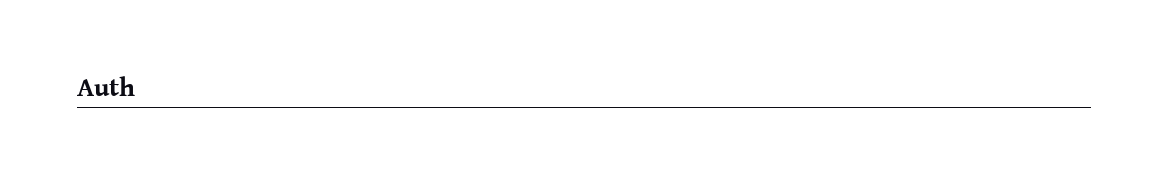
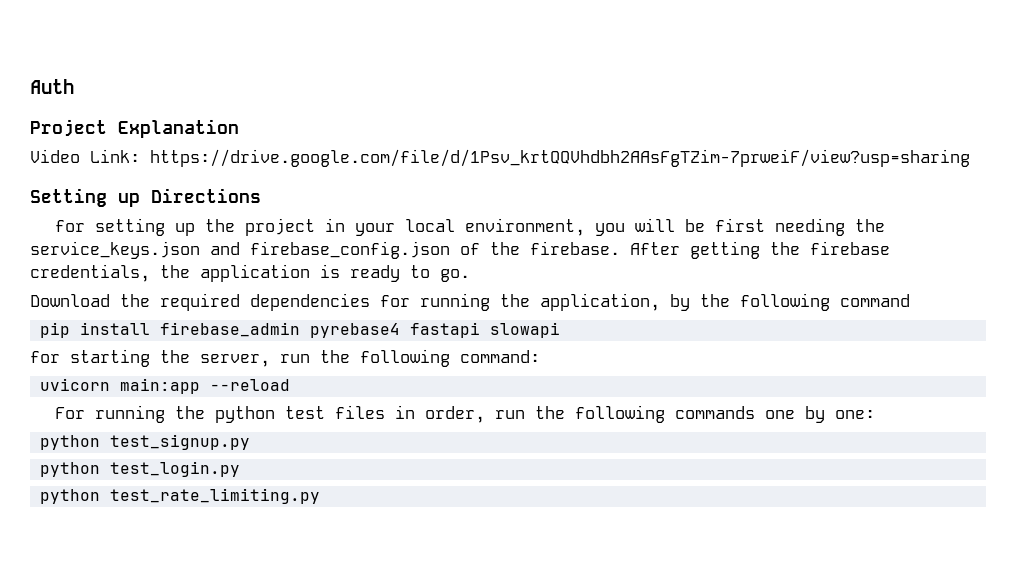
+ Project Explanation
+ Video Link: https://drive.google.com/file/d/1Psv_krtQQVhdbh2AAsFgTZim-7prweiF/view?usp=sharing
+ Setting up Directions
+ for setting up the project in your local environment, you will be first needing the service_keys.json and firebase_config.json of the firebase. After getting the firebase credentials, the application is ready to go.
+ Download the required dependencies for running the application, by the following command
+ pip install firebase_admin pyrebase4 fastapi slowapi
+ for starting the server, run the following command:
+ uvicorn main:app --reload
+ For running the python test files in order, run the following commands one by one:
+ python test_signup.py
+ python test_login.py
+ python test_rate_limiting.py

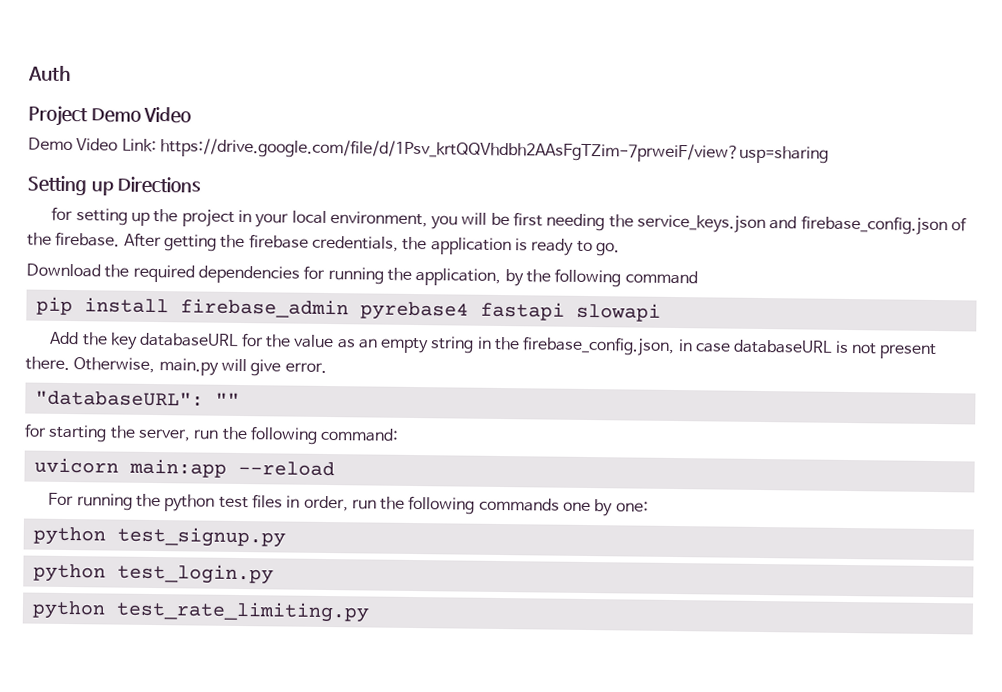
- Project Explanation
- Video Link: https://drive.google.com/file/d/1Psv_krtQQVhdbh2AAsFgTZim-7prweiF/view?usp=sharing
+ Project Demo Video
+ Demo Video Link: https://drive.google.com/file/d/1Psv_krtQQVhdbh2AAsFgTZim-7prweiF/view?usp=sharing
+ Add the key databaseURL for the value as an empty string in the firebase_config.json, in case databaseURL is not present there. Otherwise, main.py will give error.
+ "databaseURL": ""

